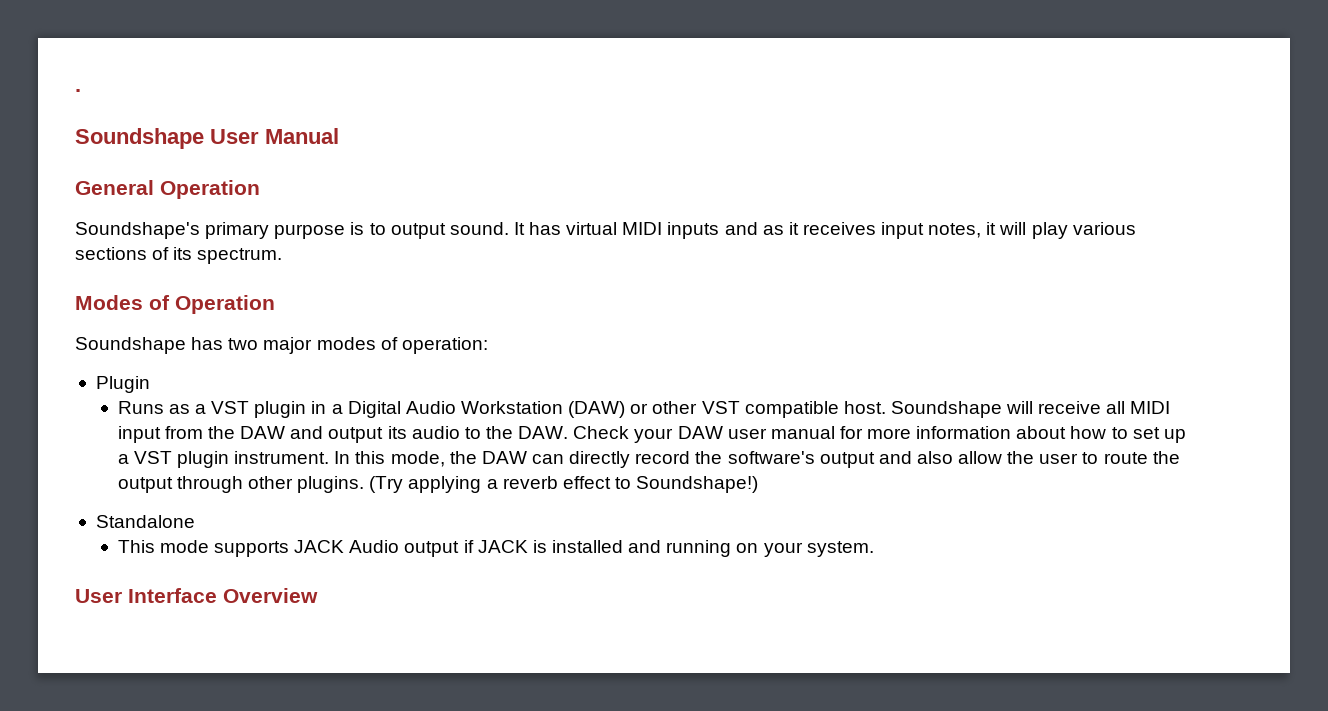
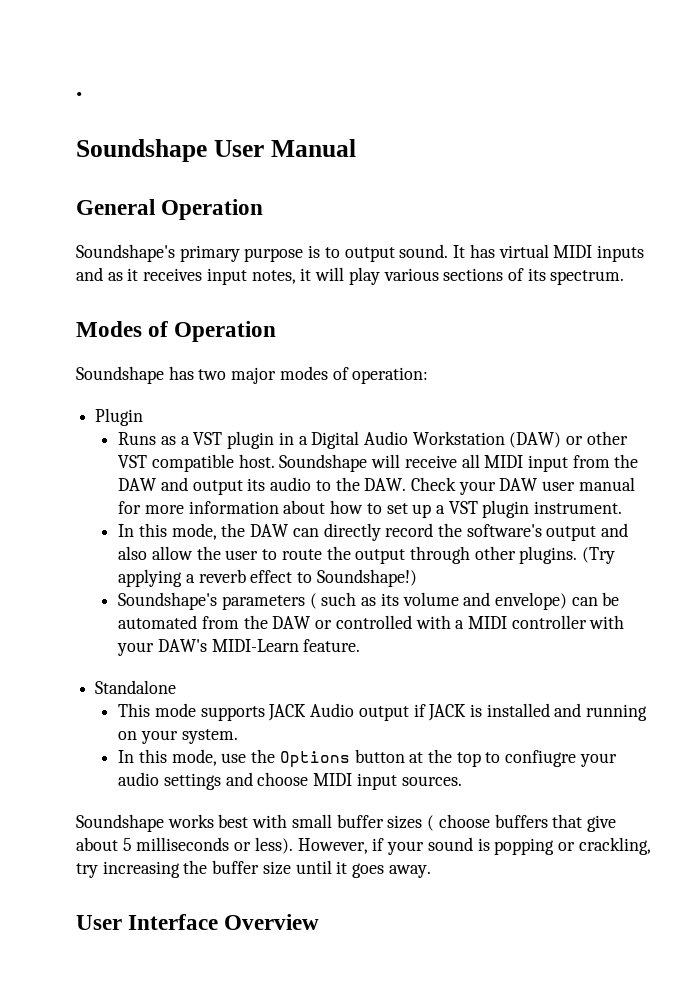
- Soundshape will receive all MIDI input from the DAW and output its audio to the DAW. Check your DAW user manual for more information about how to set up a VST plugin instrument. In this mode, the DAW can directly record the software's output and also allow the user to route the output through other plugins.
+ Soundshape will receive all MIDI input from the DAW and output its audio to the DAW. Check your DAW user manual for more information about how to set up a VST plugin instrument.
+ In this mode, the DAW can directly record the software's output and also allow the user to route the output through other plugins.
+ Soundshape's parameters ( such as its volume and envelope) can be automated from the DAW or controlled with a MIDI controller with your DAW's MIDI-Learn feature.
+ In this mode, use the Options button at the top to confiugre your audio settings and choose MIDI input sources.
+ Soundshape works best with small buffer sizes ( choose buffers that give about 5 milliseconds or less). However, if your sound is popping or crackling, try increasing the buffer size until it goes away.

